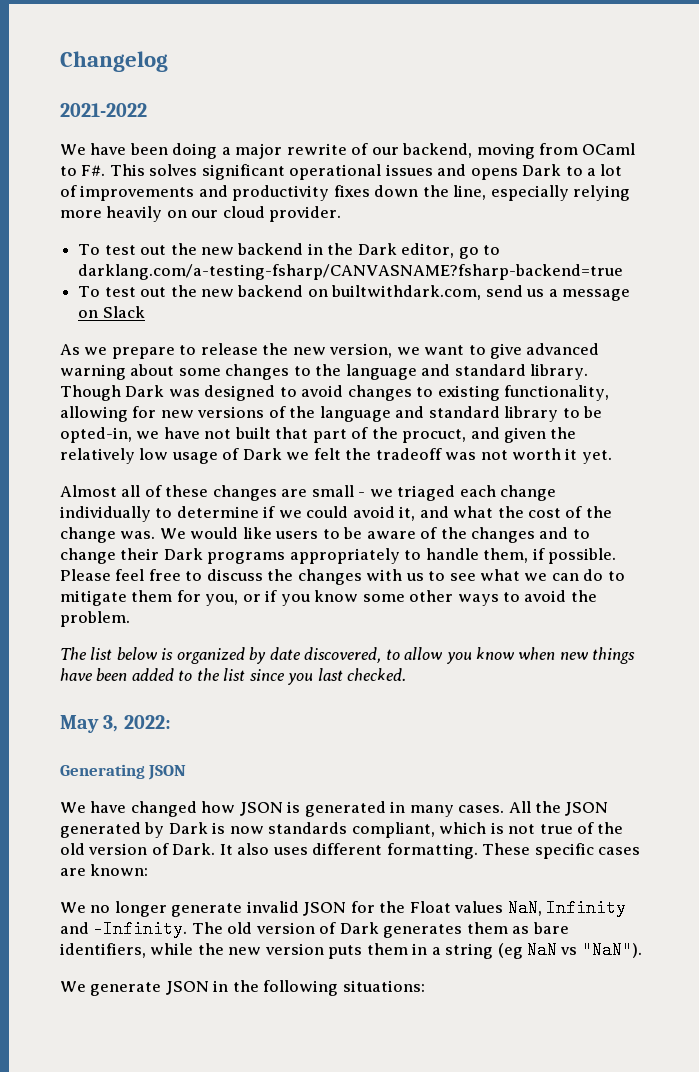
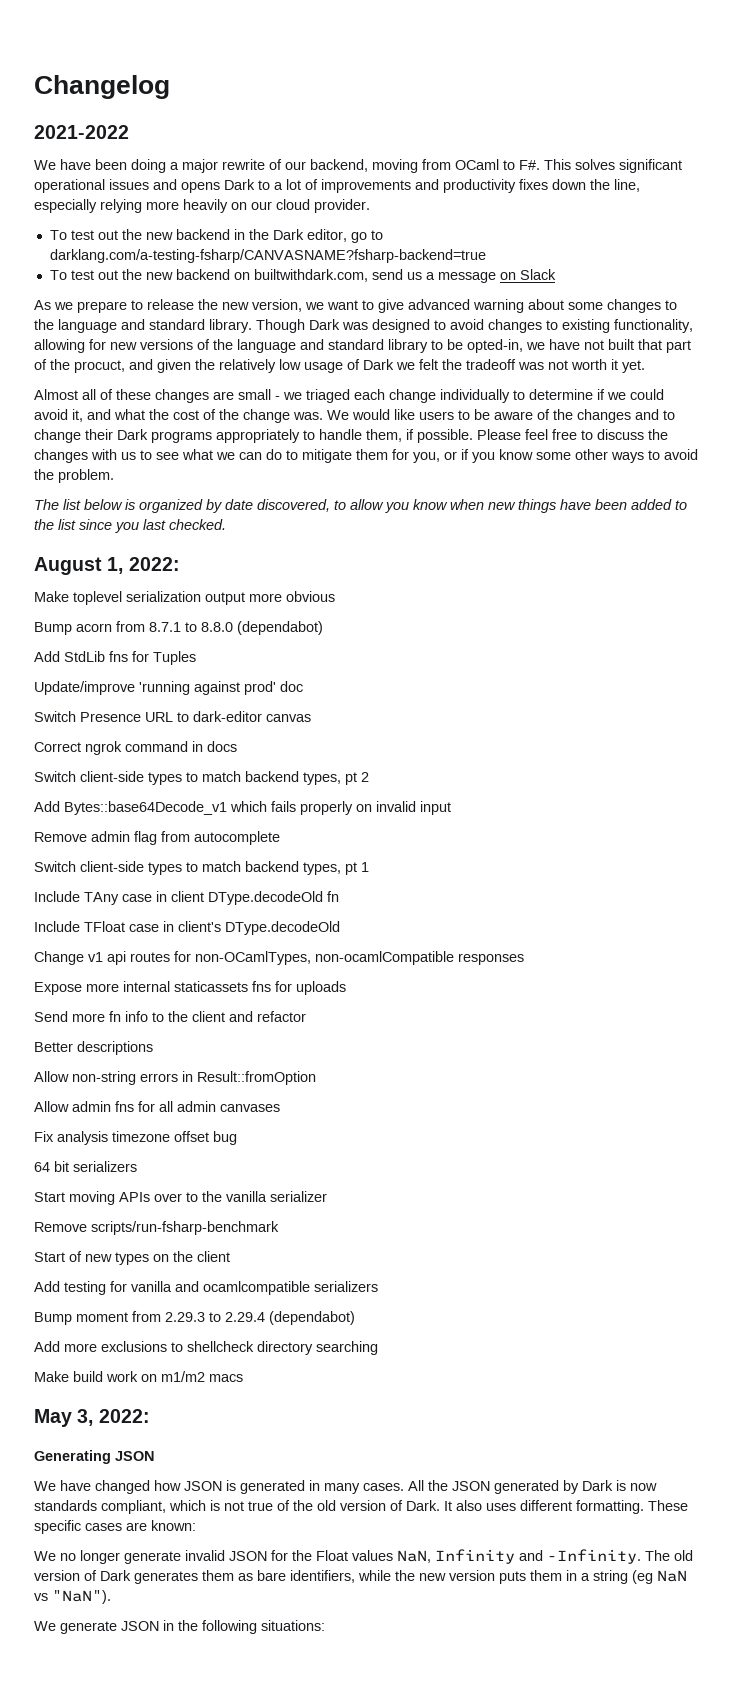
+ August 1, 2022:
+ Make toplevel serialization output more obvious
+ Bump acorn from 8.7.1 to 8.8.0 (dependabot)
+ Add StdLib fns for Tuples
+ Update/improve 'running against prod' doc
+ Switch Presence URL to dark-editor canvas
+ Correct ngrok command in docs
+ Switch client-side types to match backend types, pt 2
+ Add Bytes::base64Decode_v1 which fails properly on invalid input
+ Remove admin flag from autocomplete
+ Switch client-side types to match backend types, pt 1
+ Include TAny case in client DType.decodeOld fn
+ Include TFloat case in client's DType.decodeOld
+ Change v1 api routes for non-OCamlTypes, non-ocamlCompatible responses
+ Expose more internal staticassets fns for uploads
+ Send more fn info to the client and refactor
+ Better descriptions
+ Allow non-string errors in Result::fromOption
+ Allow admin fns for all admin canvases
+ Fix analysis timezone offset bug
+ 64 bit serializers
+ Start moving APIs over to the vanilla serializer
+ Remove scripts/run-fsharp-benchmark
+ Start of new types on the client
+ Add testing for vanilla and ocamlcompatible serializers
+ Bump moment from 2.29.3 to 2.29.4 (dependabot)
+ Add more exclusions to shellcheck directory searching
+ Make build work on m1/m2 macs

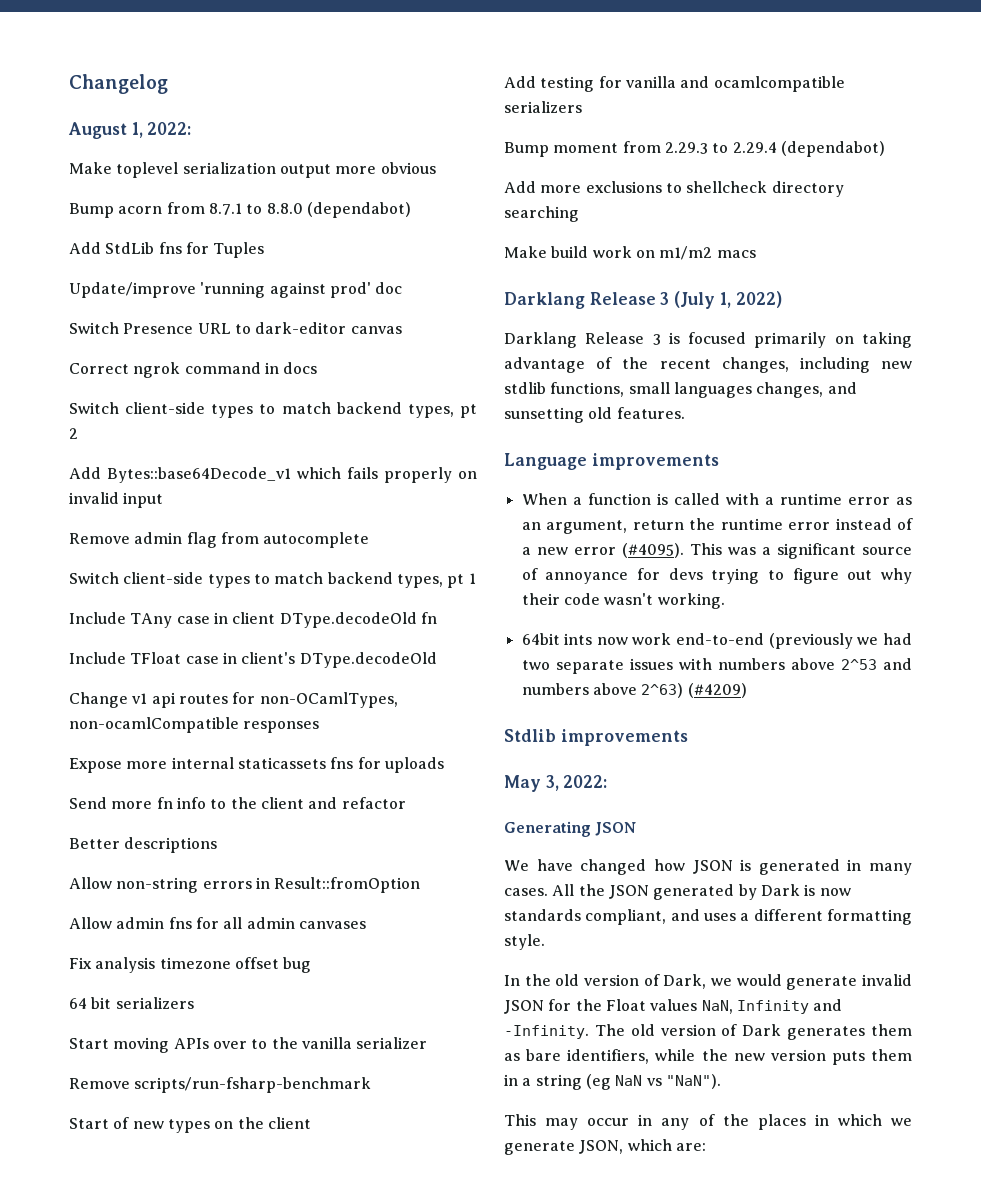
- 2021-2022
- We have been doing a major rewrite of our backend, moving from OCaml to F#. This solves significant operational issues and opens Dark to a lot of improvements and productivity fixes down the line, especially relying more heavily on our cloud provider.
- To test out the new backend in the Dark editor, go to darklang.com/a-testing-fsharp/CANVASNAME?fsharp-backend=true
- To test out the new backend on builtwithdark.com, send us a message on Slack
- As we prepare to release the new version, we want to give advanced warning about some changes to the language and standard library. Though Dark was designed to avoid changes to existing functionality, allowing for new versions of the language and standard library to be opted-in, we have not built that part of the procuct, and given the relatively low usage of Dark we felt the tradeoff was not worth it yet.
- Almost all of these changes are small - we triaged each change individually to determine if we could avoid it, and what the cost of the change was. We would like users to be aware of the changes and to change their Dark programs appropriately to handle them, if possible. Please feel free to discuss the changes with us to see what we can do to mitigate them for you, or if you know some other ways to avoid the problem.
- The list below is organized by date discovered, to allow you know when new things have been added to the list since you last checked.
+ Darklang Release 3 (July 1, 2022)
+ Darklang Release 3 is focused primarily on taking advantage of the recent changes, including new stdlib functions, small languages changes, and sunsetting old features.
+ Language improvements
+ When a function is called with a runtime error as an argument, return the runtime error instead of a new error (#4095). This was a significant source of annoyance for devs trying to figure out why their code wasn't working.
+ 64bit ints now work end-to-end (previously we had two separate issues with numbers above 2^53 and numbers above 2^63) (#4209)
+ Stdlib improvements
- All the JSON generated by Dark is now standards compliant, which is not true of the old version of Dark. It also uses different formatting. These specific cases are known:
- We no longer generate invalid JSON for the Float values NaN, Infinity and -Infinity.
+ All the JSON generated by Dark is now standards compliant, and uses a different formatting style.
+ In the old version of Dark, we would generate invalid JSON for the Float values NaN, Infinity and -Infinity.
- We generate JSON in the following situations:
+ This may occur in any of the places in which we generate JSON, which are:

